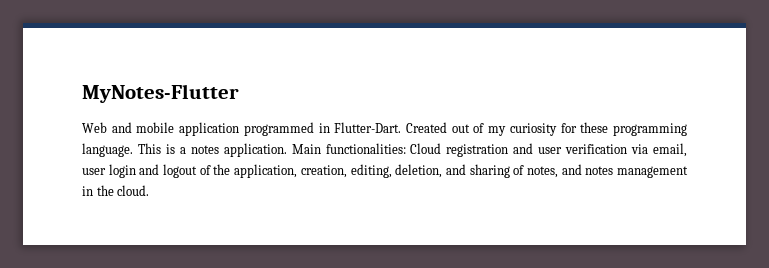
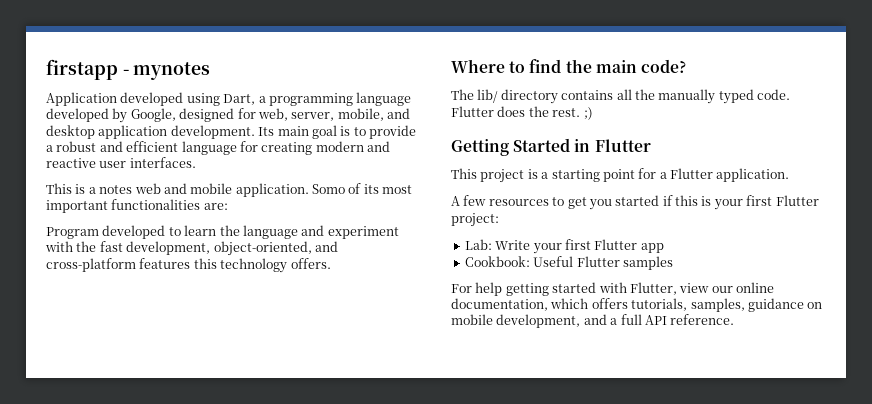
- MyNotes-Flutter
- Web and mobile application programmed in Flutter-Dart. Created out of my curiosity for these programming language. This is a notes application. Main functionalities: Cloud registration and user verification via email, user login and logout of the application, creation, editing, deletion, and sharing of notes, and notes management in the cloud.
+ firstapp - mynotes
+ Application developed using Dart, a programming language developed by Google, designed for web, server, mobile, and desktop application development. Its main goal is to provide a robust and efficient language for creating modern and reactive user interfaces.
+ This is a notes web and mobile application. Somo of its most important functionalities are:
+ Program developed to learn the language and experiment with the fast development, object-oriented, and cross-platform features this technology offers.
+ Where to find the main code?
+ The lib/ directory contains all the manually typed code. Flutter does the rest. ;)
+ Getting Started in Flutter
+ This project is a starting point for a Flutter application.
+ A few resources to get you started if this is your first Flutter project:
+ Lab: Write your first Flutter app
+ Cookbook: Useful Flutter samples
+ For help getting started with Flutter, view our online documentation, which offers tutorials, samples, guidance on mobile development, and a full API reference.

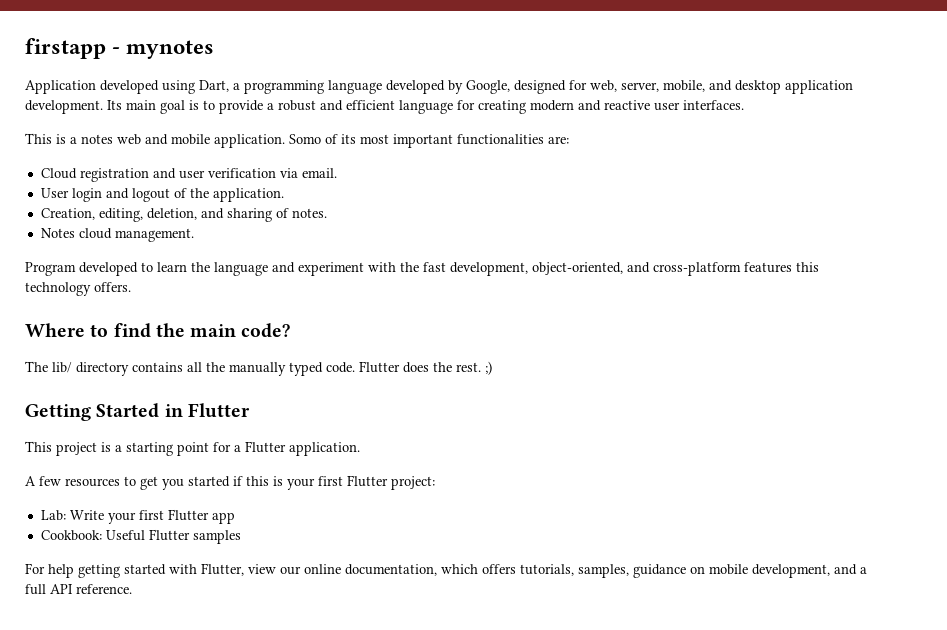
+ Cloud registration and user verification via email.
+ User login and logout of the application.
+ Creation, editing, deletion, and sharing of notes.
+ Notes cloud management.

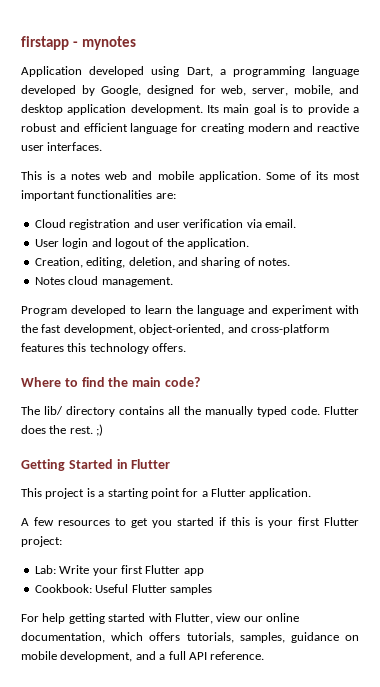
- Somo of its most important functionalities are:
+ Some of its most important functionalities are:

